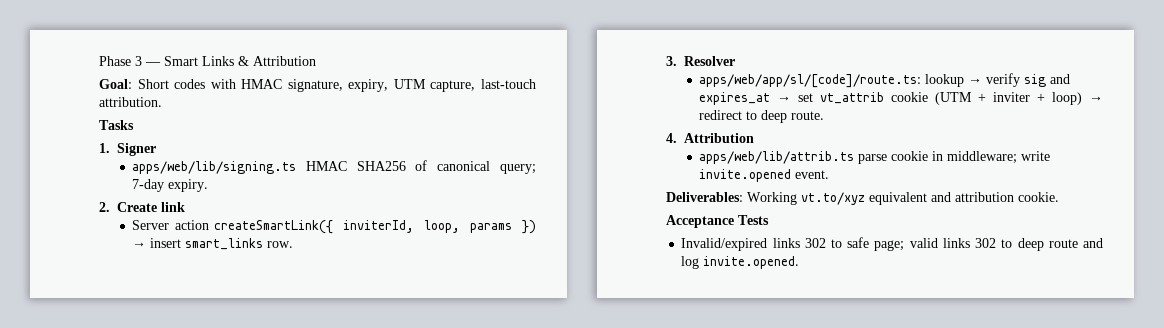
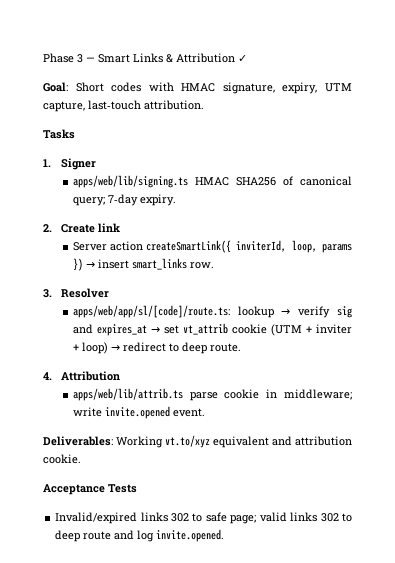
- Phase 3 — Smart Links & Attribution
+ Phase 3 — Smart Links & Attribution ✓

